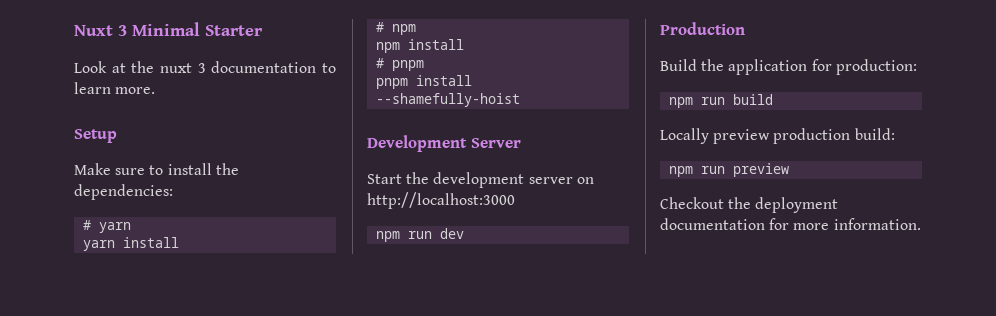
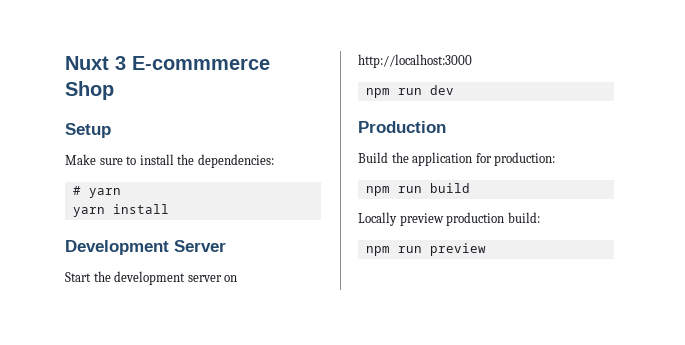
- Nuxt 3 Minimal Starter
- Look at the nuxt 3 documentation to learn more.
+ Nuxt 3 E-commmerce Shop
- # npm
- npm install
- # pnpm
- pnpm install --shamefully-hoist
- Checkout the deployment documentation for more information.

